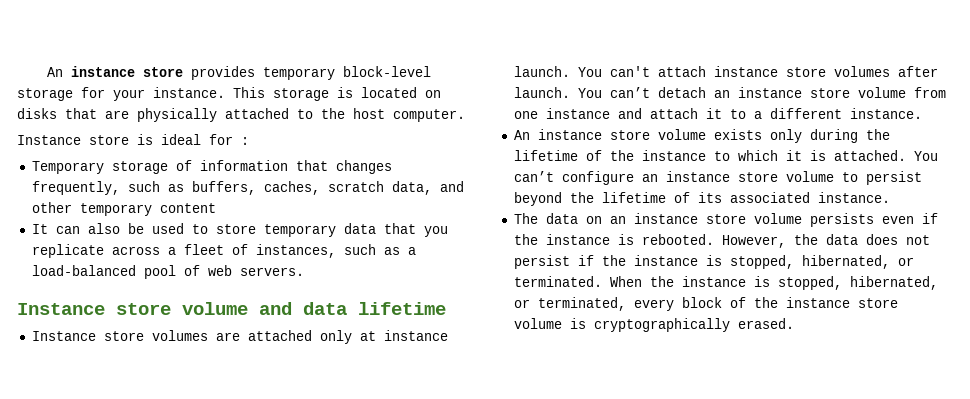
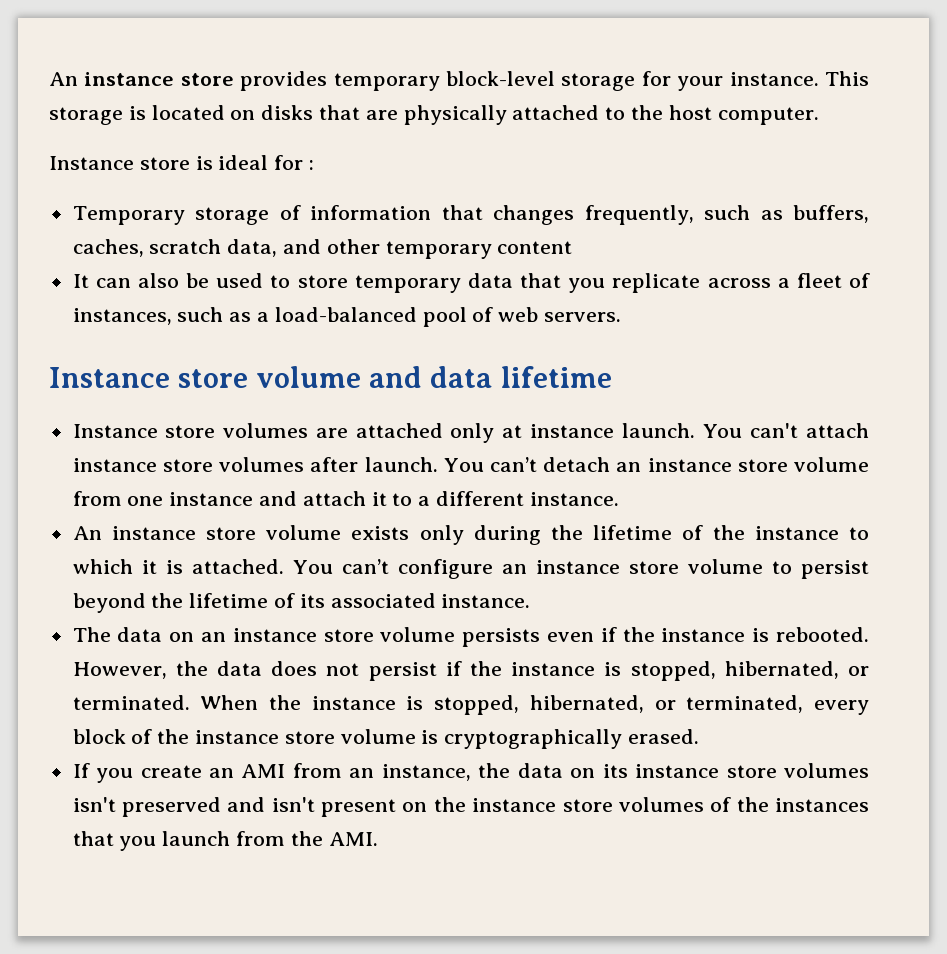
+ If you create an AMI from an instance, the data on its instance store volumes isn't preserved and isn't present on the instance store volumes of the instances that you launch from the AMI.

